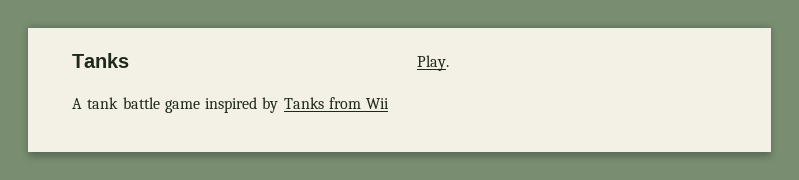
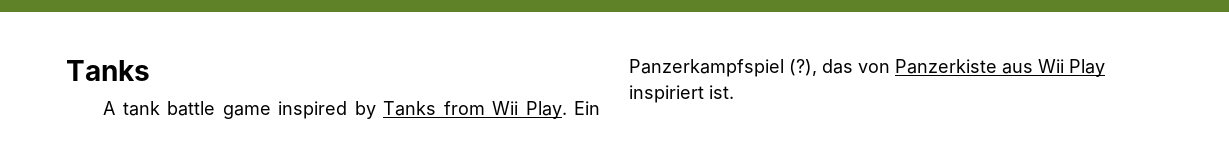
+ Ein Panzerkampfspiel (?), das von Panzerkiste aus Wii Play inspiriert ist.

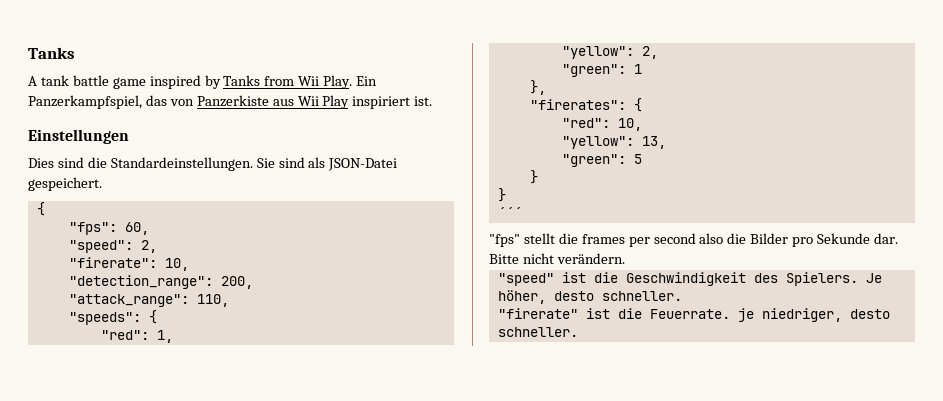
- Ein Panzerkampfspiel (?), das von Panzerkiste aus Wii Play inspiriert ist.
+ Ein Panzerkampfspiel, das von Panzerkiste aus Wii Play inspiriert ist.
+ Einstellungen
+ Dies sind die Standardeinstellungen. Sie sind als JSON-Datei gespeichert.
+ {
+ "fps": 60,
+ "speed": 2,
+ "firerate": 10,
+ "detection_range": 200,
+ "attack_range": 110,
+ "speeds": {
+ "red": 1,
+ "yellow": 2,
+ "green": 1
+ },
+ "firerates": {
+ "red": 10,
+ "yellow": 13,
+ "green": 5
+ }
+ }
+ ´´´
+ "fps" stellt die frames per second also die Bilder pro Sekunde dar. Bitte nicht verändern.
+ "speed" ist die Geschwindigkeit des Spielers. Je höher, desto schneller.
+ "firerate" ist die Feuerrate. je niedriger, desto schneller.

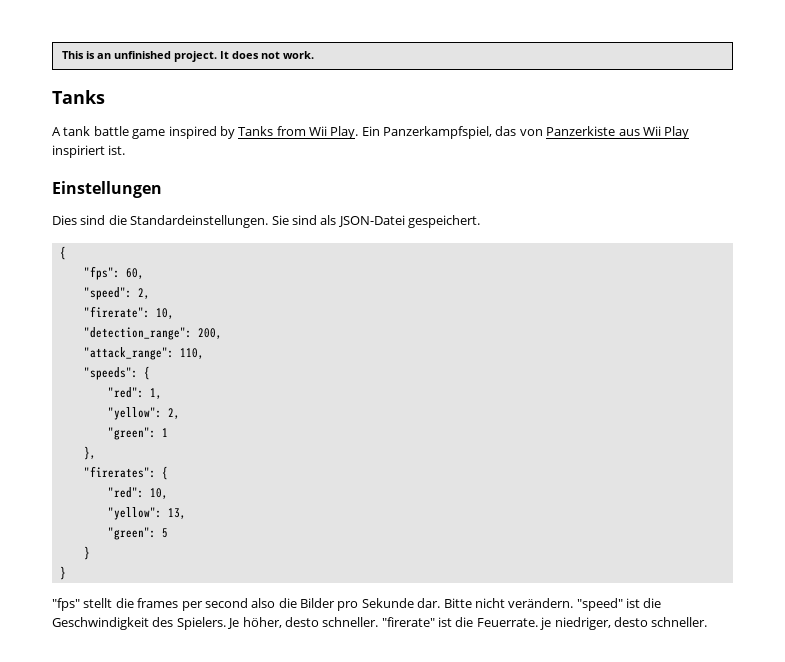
+ This is an unfinished project. It does not work.
- ´´´
- Bitte nicht verändern.
- "speed" ist die Geschwindigkeit des Spielers.
+ Bitte nicht verändern. "speed" ist die Geschwindigkeit des Spielers.
- Je höher, desto schneller.
- "firerate" ist die Feuerrate. je niedriger, desto schneller.
+ Je höher, desto schneller. "firerate" ist die Feuerrate. je niedriger, desto schneller.

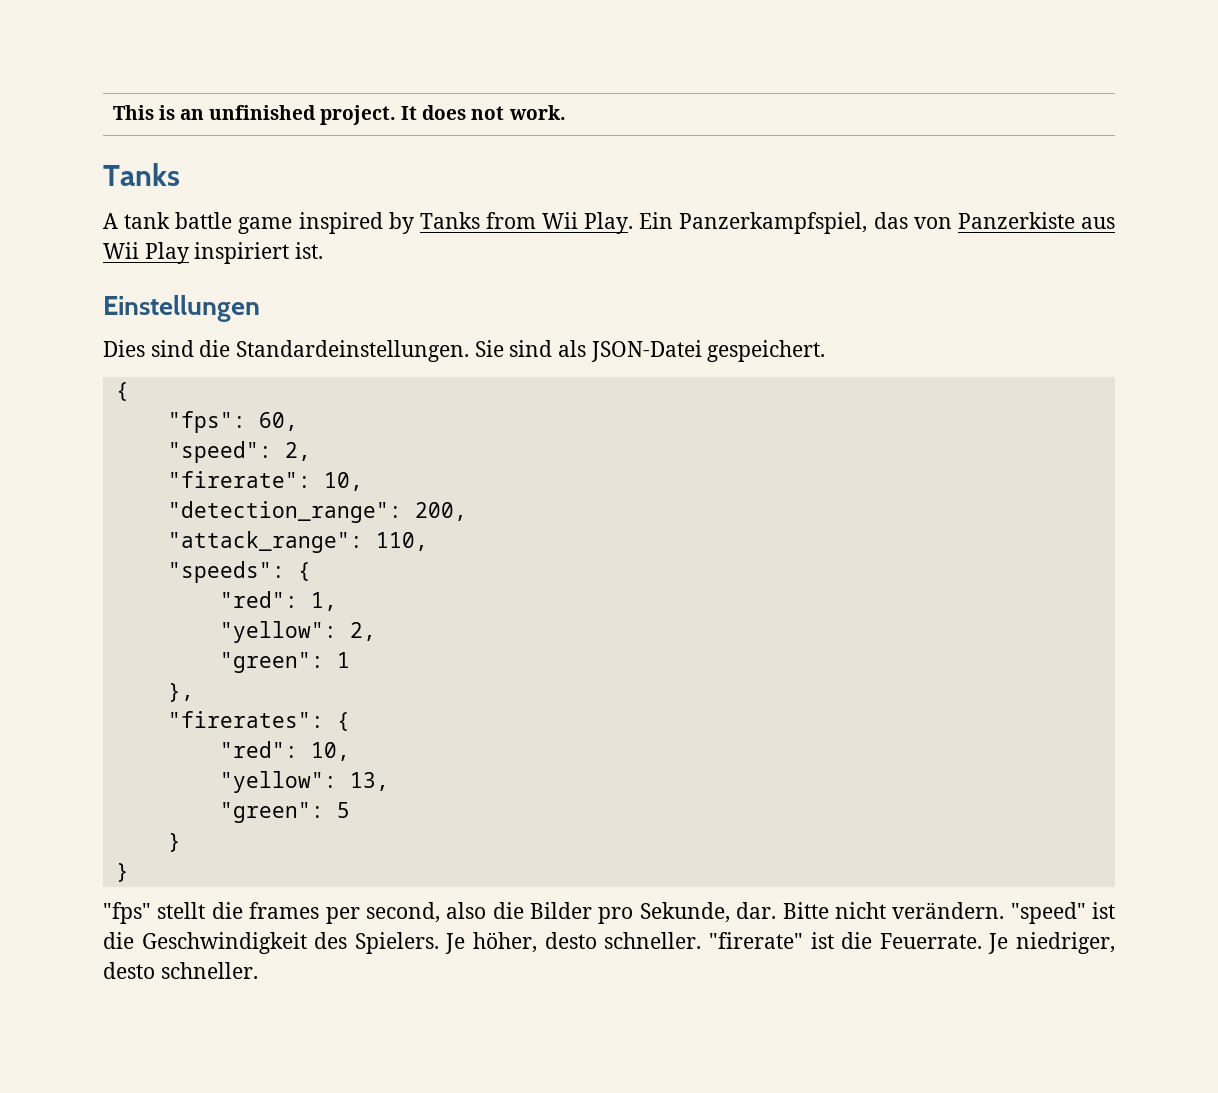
- "fps" stellt die frames per second also die Bilder pro Sekunde dar.
+ "fps" stellt die frames per second, also die Bilder pro Sekunde, dar.
- "firerate" ist die Feuerrate. je niedriger, desto schneller.
+ "firerate" ist die Feuerrate. Je niedriger, desto schneller.

